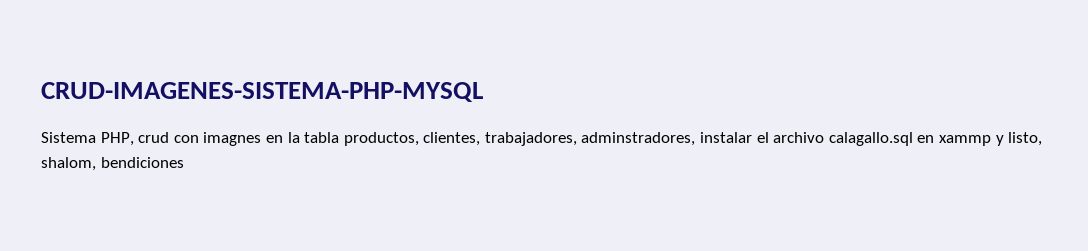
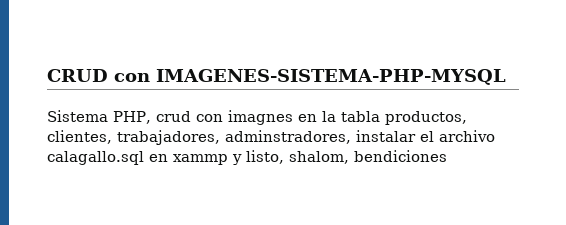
- CRUD-IMAGENES-SISTEMA-PHP-MYSQL
+ CRUD con IMAGENES-SISTEMA-PHP-MYSQL

